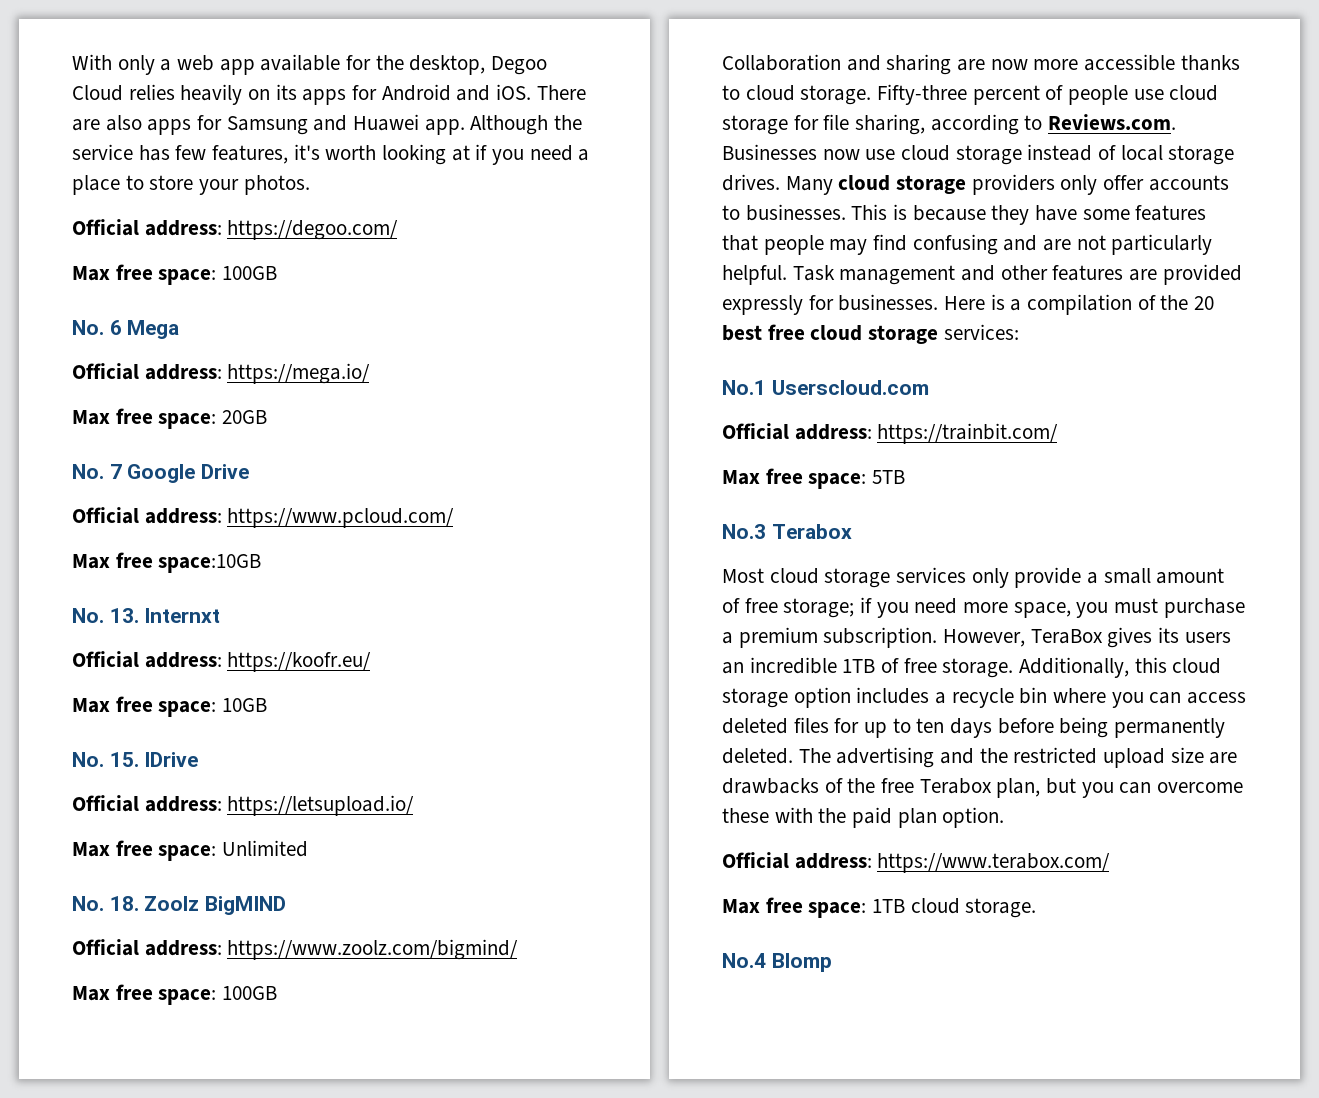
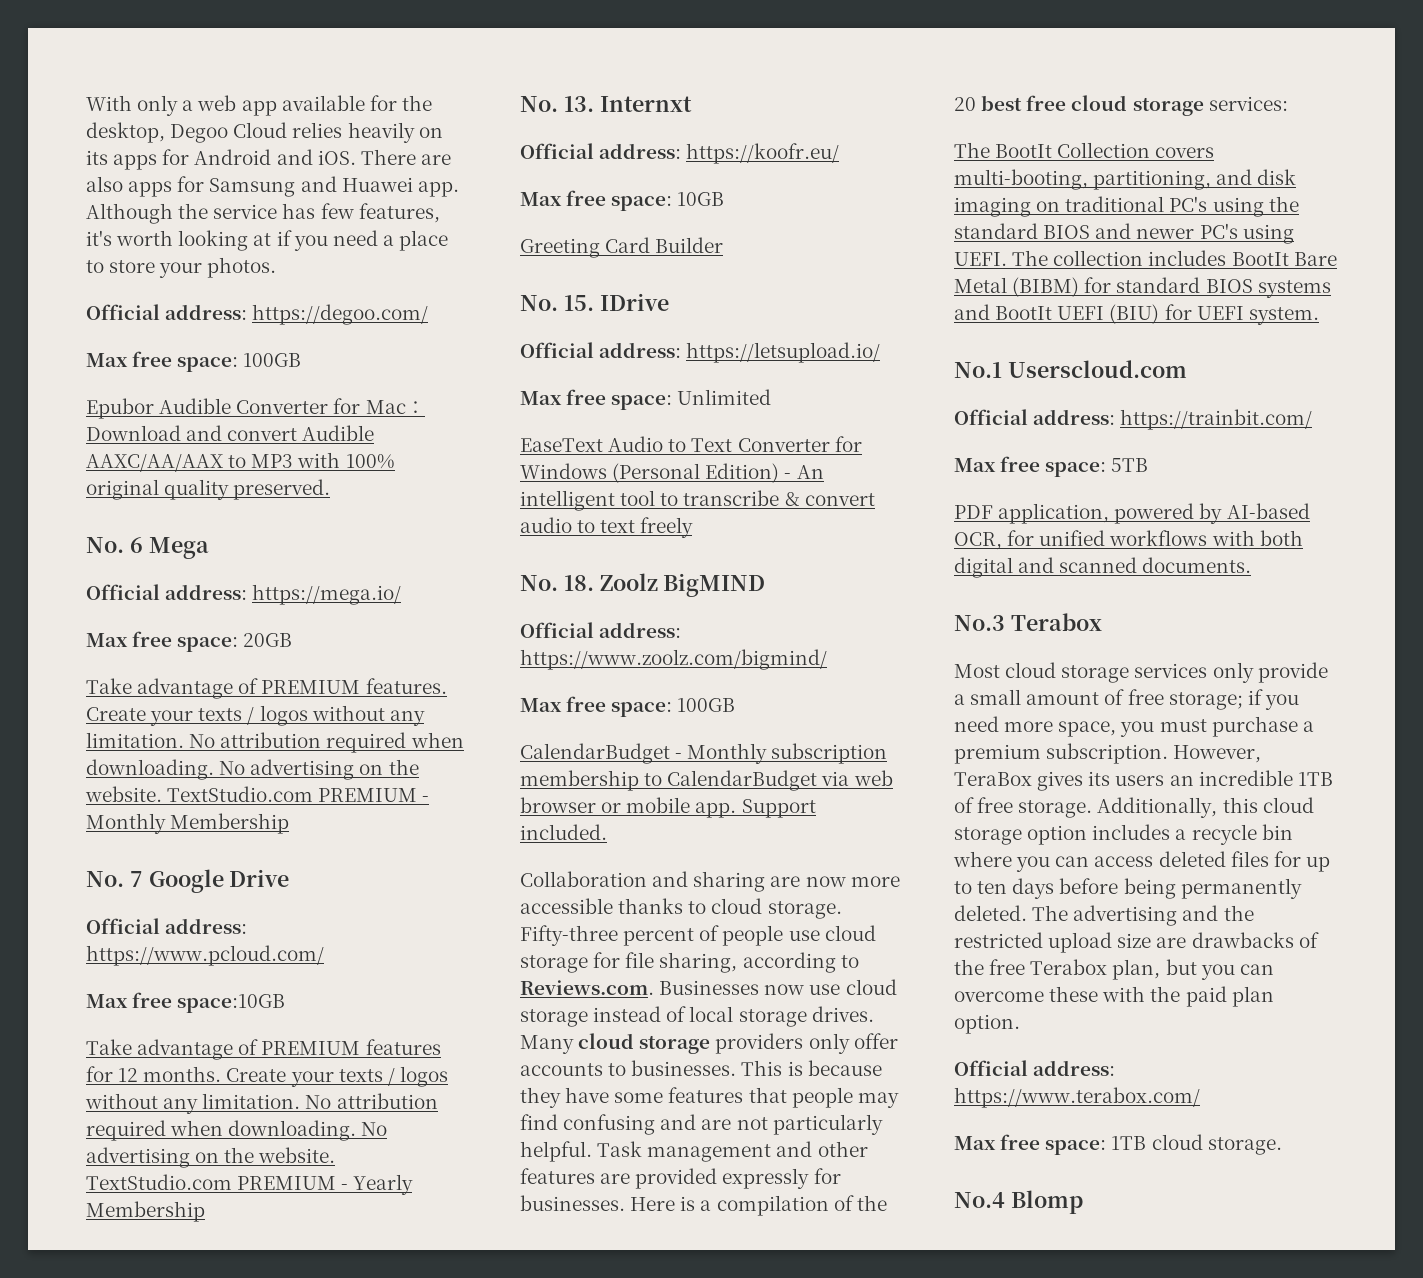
+ Epubor Audible Converter for Mac：Download and convert Audible AAXC/AA/AAX to MP3 with 100% original quality preserved.
+ Take advantage of PREMIUM features. Create your texts / logos without any limitation. No attribution required when downloading. No advertising on the website. TextStudio.com PREMIUM - Monthly Membership
+ Take advantage of PREMIUM features for 12 months. Create your texts / logos without any limitation. No attribution required when downloading. No advertising on the website. TextStudio.com PREMIUM - Yearly Membership
+ Greeting Card Builder
+ EaseText Audio to Text Converter for Windows (Personal Edition) - An intelligent tool to transcribe & convert audio to text freely
+ CalendarBudget - Monthly subscription membership to CalendarBudget via web browser or mobile app. Support included.
+ The BootIt Collection covers multi-booting, partitioning, and disk imaging on traditional PC's using the standard BIOS and newer PC's using UEFI. The collection includes BootIt Bare Metal (BIBM) for standard BIOS systems and BootIt UEFI (BIU) for UEFI system.
+ PDF application, powered by AI-based OCR, for unified workflows with both digital and scanned documents.

